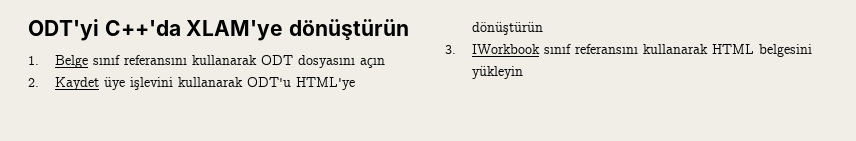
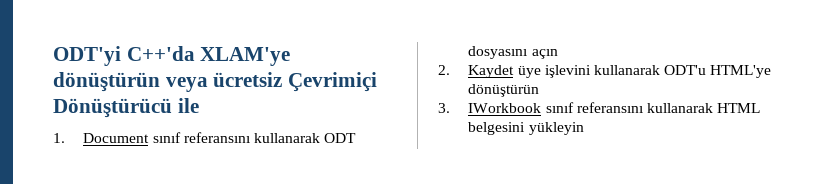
- ODT'yi C++'da XLAM'ye dönüştürün
+ ODT'yi C++'da XLAM'ye dönüştürün veya ücretsiz Çevrimiçi Dönüştürücü ile
- 1. Belge sınıf referansını kullanarak ODT dosyasını açın
+ 1. Document sınıf referansını kullanarak ODT dosyasını açın

